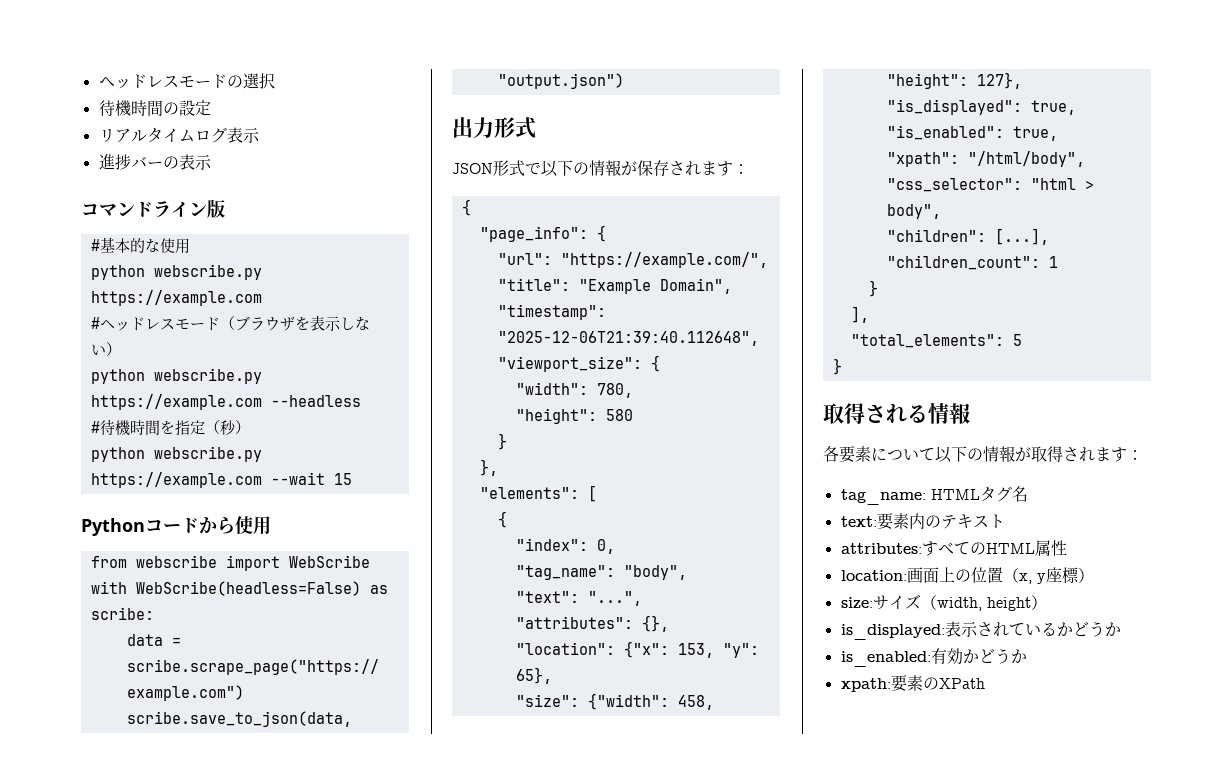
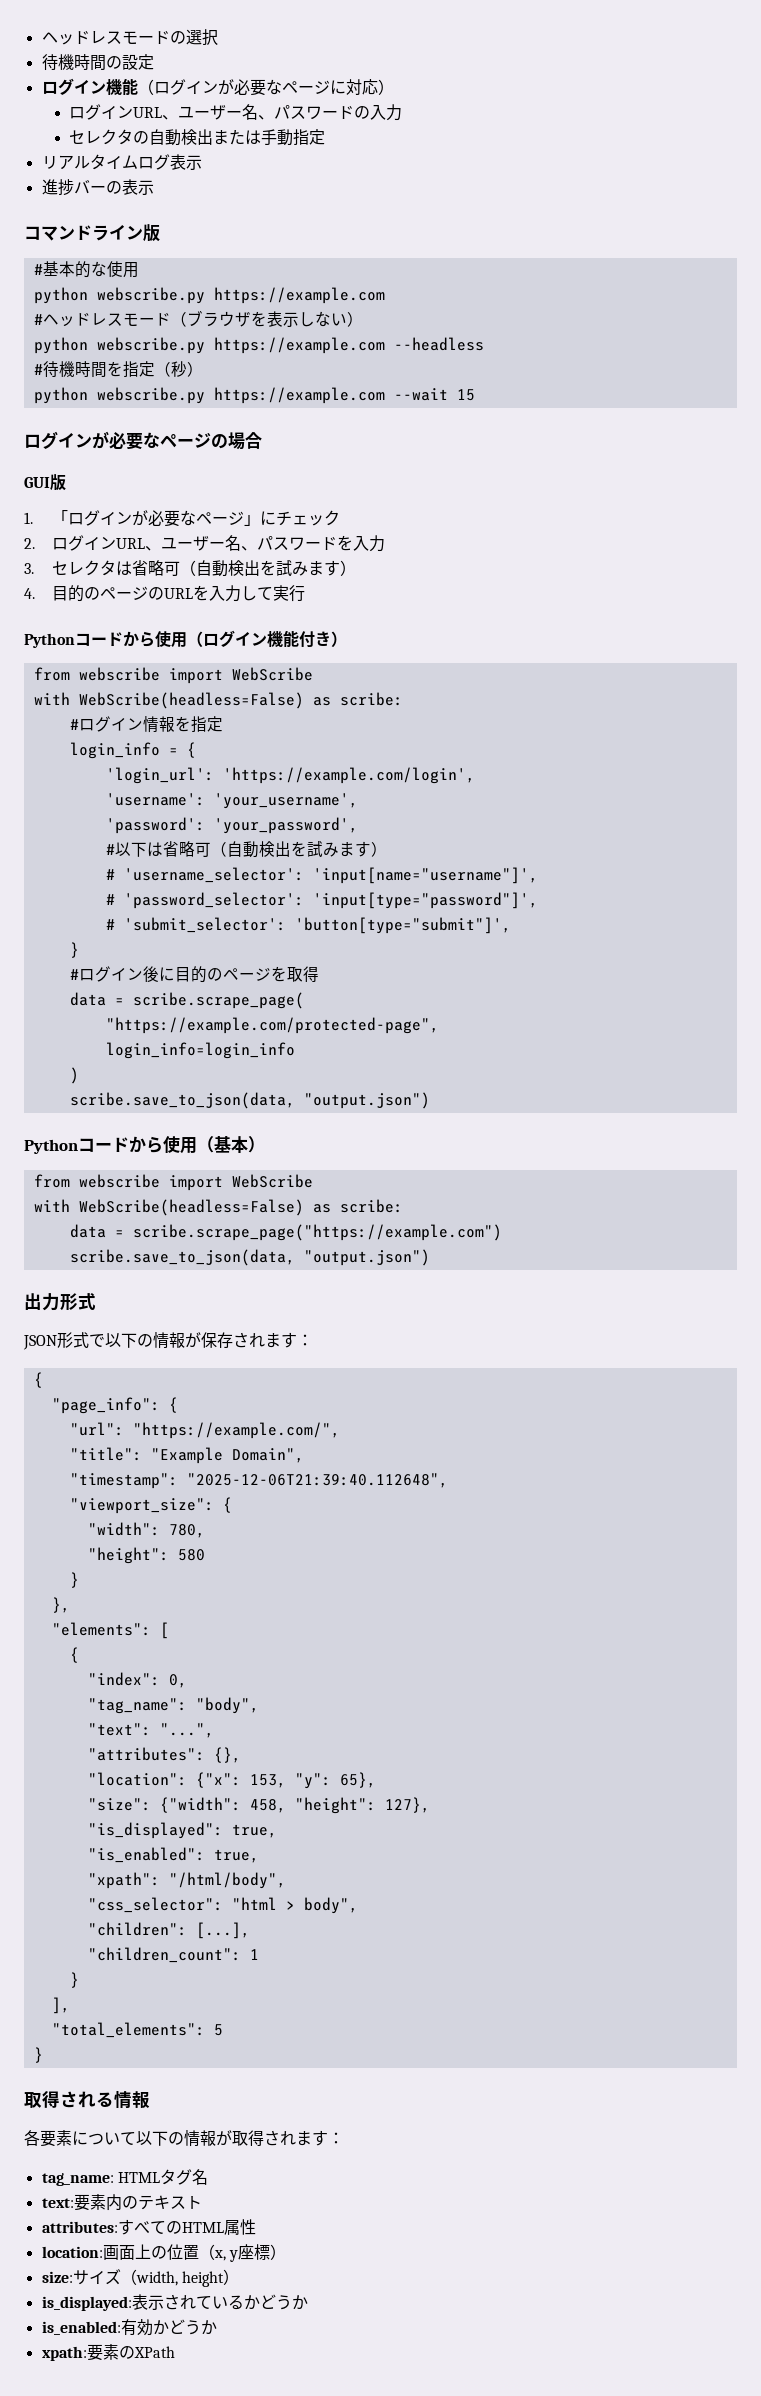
+ ログイン機能（ログインが必要なページに対応）
+ ログインURL、ユーザー名、パスワードの入力
+ セレクタの自動検出または手動指定
- Pythonコードから使用
+ ログインが必要なページの場合
+ GUI版
+ 1.「ログインが必要なページ」にチェック
+ 2.ログインURL、ユーザー名、パスワードを入力
+ 3.セレクタは省略可（自動検出を試みます）
+ 4.目的のページのURLを入力して実行
+ Pythonコードから使用（ログイン機能付き）
+ from webscribe import WebScribe
+ with WebScribe(headless=False) as scribe:
+ #ログイン情報を指定
+ login_info = {
+ 'login_url': 'https://example.com/login',
+ 'username': 'your_username',
+ 'password': 'your_password',
+ #以下は省略可（自動検出を試みます）
+ # 'username_selector': 'input[name="username"]',
+ # 'password_selector': 'input[type="password"]',
+ # 'submit_selector': 'button[type="submit"]',
+ }
+ #ログイン後に目的のページを取得
+ data = scribe.scrape_page(
+ "https://example.com/protected-page",
+ login_info=login_info
+ )
+ scribe.save_to_json(data, "output.json")
+ Pythonコードから使用（基本）

